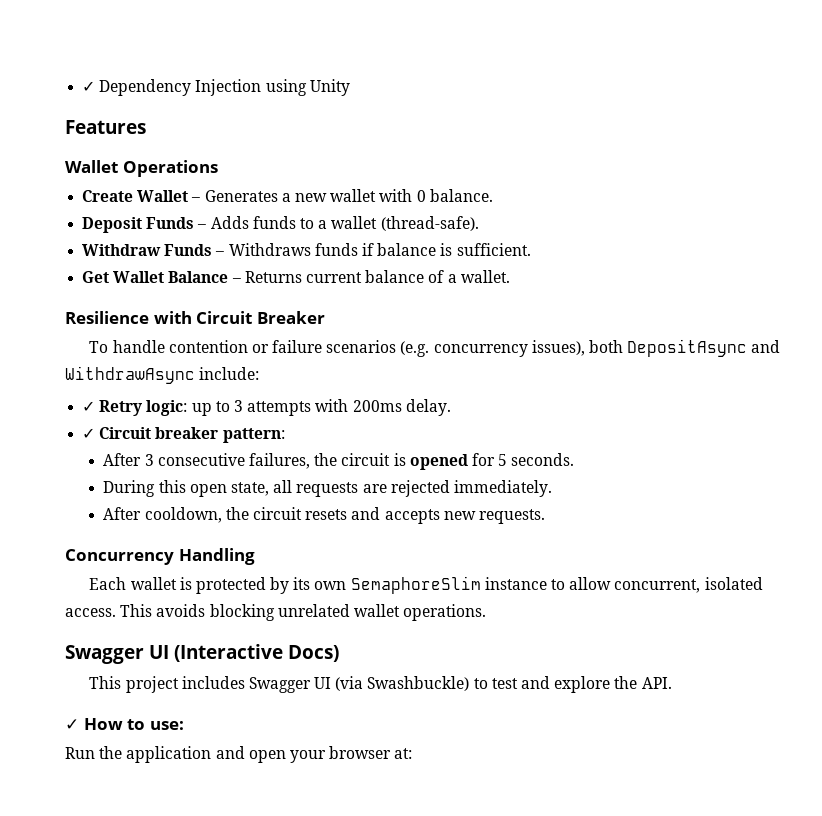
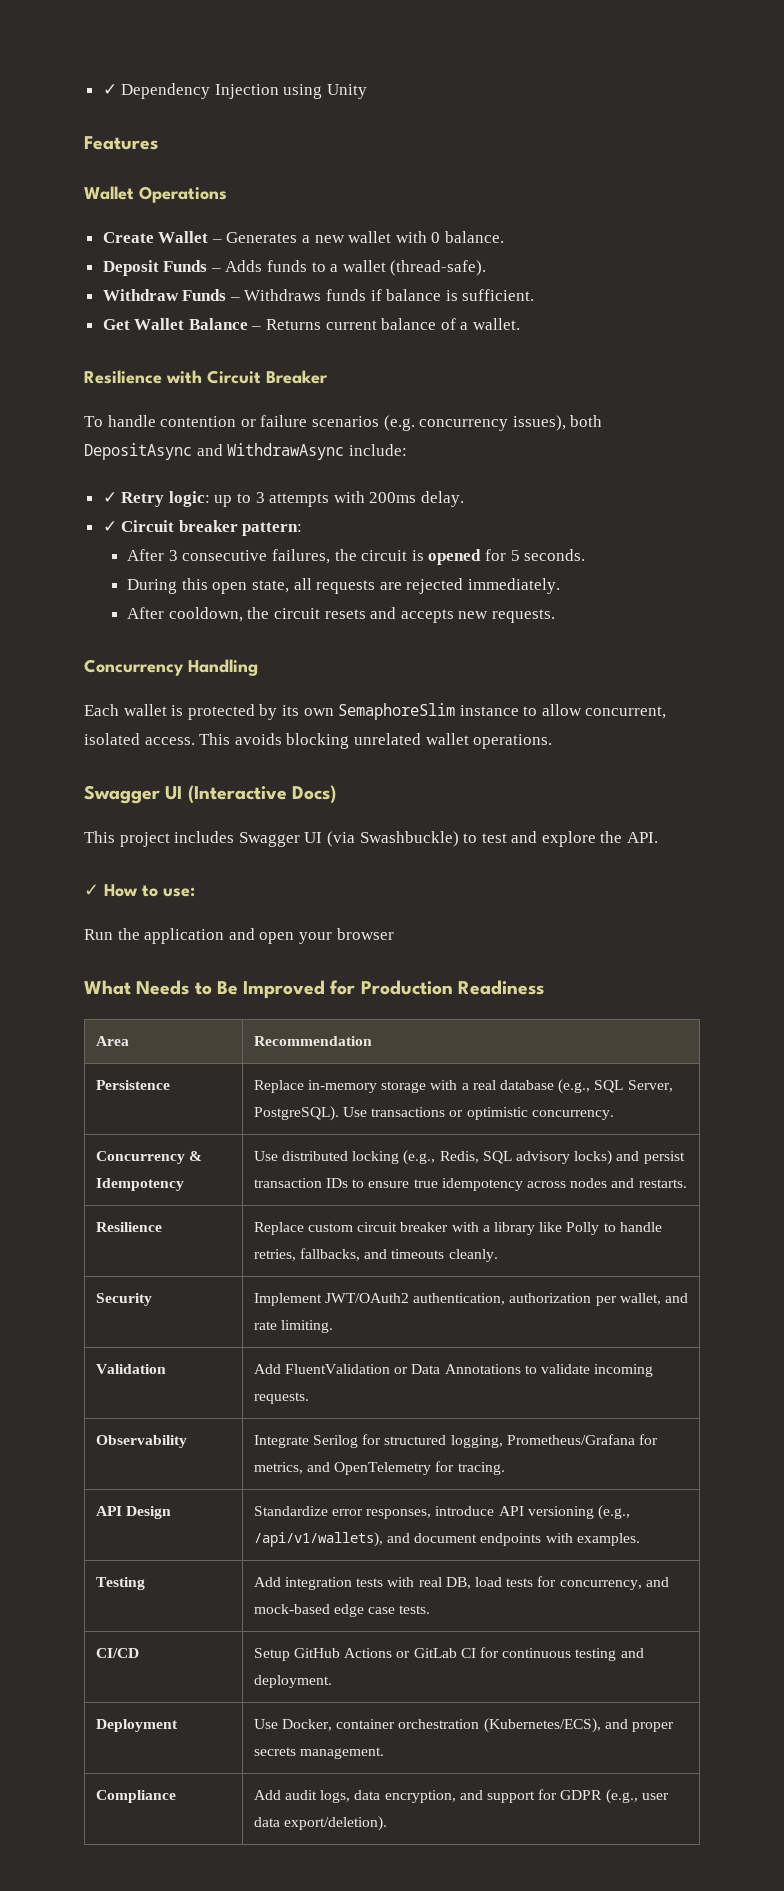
- Run the application and open your browser at:
+ Run the application and open your browser
+ What Needs to Be Improved for Production Readiness
+ Area | Recommendation
+ Persistence | Replace in-memory storage with a real database (e.g., SQL Server, PostgreSQL). Use transactions or optimistic concurrency.
+ Concurrency & Idempotency | Use distributed locking (e.g., Redis, SQL advisory locks) and persist transaction IDs to ensure true idempotency across nodes and restarts.
+ Resilience | Replace custom circuit breaker with a library like Polly to handle retries, fallbacks, and timeouts cleanly.
+ Security | Implement JWT/OAuth2 authentication, authorization per wallet, and rate limiting.
+ Validation | Add FluentValidation or Data Annotations to validate incoming requests.
+ Observability | Integrate Serilog for structured logging, Prometheus/Grafana for metrics, and OpenTelemetry for tracing.
+ API Design | Standardize error responses, introduce API versioning (e.g., /api/v1/wallets), and document endpoints with examples.
+ Testing | Add integration tests with real DB, load tests for concurrency, and mock-based edge case tests.
+ CI/CD | Setup GitHub Actions or GitLab CI for continuous testing and deployment.
+ Deployment | Use Docker, container orchestration (Kubernetes/ECS), and proper secrets management.
+ Compliance | Add audit logs, data encryption, and support for GDPR (e.g., user data export/deletion).

